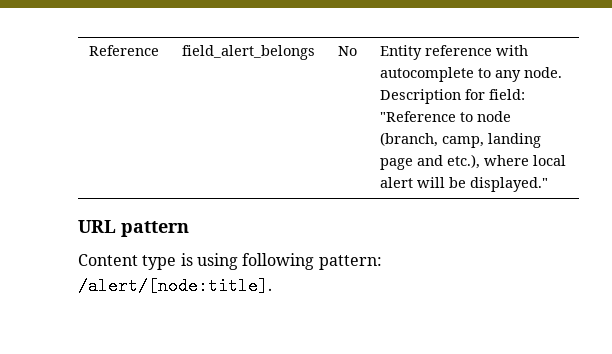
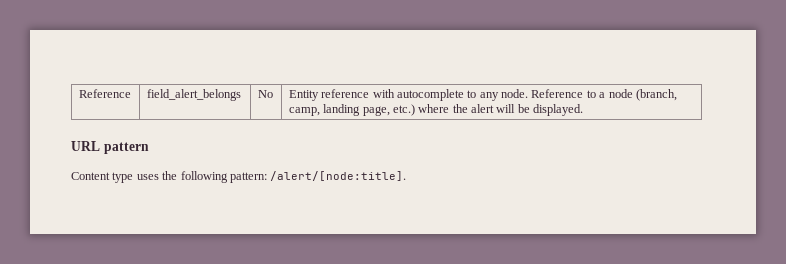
- Reference | field_alert_belongs | No | Entity reference with autocomplete to any node. Description for field: "Reference to node (branch, camp, landing page and etc.), where local alert will be displayed."
+ Reference | field_alert_belongs | No | Entity reference with autocomplete to any node. Reference to a node (branch, camp, landing page, etc.) where the alert will be displayed.
- Content type is using following pattern: /alert/[node:title].
+ Content type uses the following pattern: /alert/[node:title].

